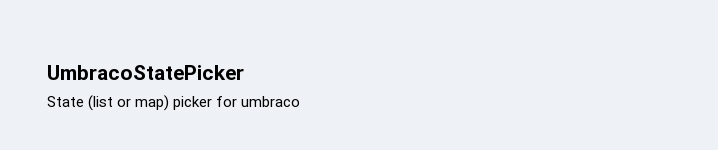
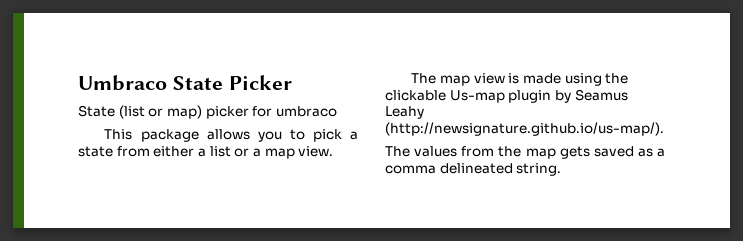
- UmbracoStatePicker
+ Umbraco State Picker
+ This package allows you to pick a state from either a list or a map view.
+ The map view is made using the clickable Us-map plugin by Seamus Leahy (http://newsignature.github.io/us-map/).
+ The values from the map gets saved as a comma delineated string.

